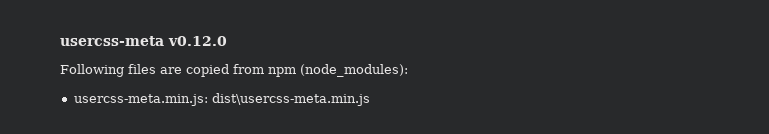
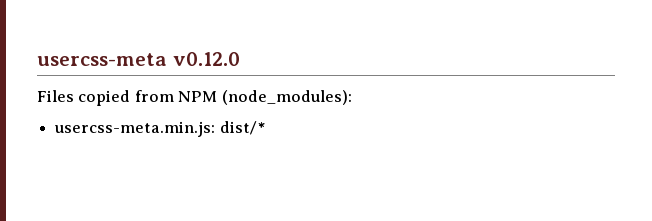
- Following files are copied from npm (node_modules):
+ Files copied from NPM (node_modules):
- usercss-meta.min.js: dist\usercss-meta.min.js
+ usercss-meta.min.js: dist/*

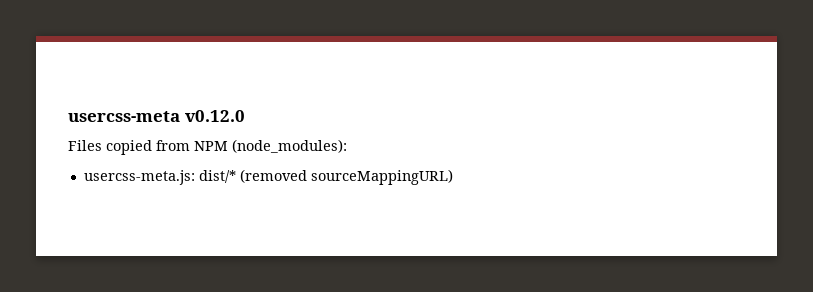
- usercss-meta.min.js: dist/*
+ usercss-meta.js: dist/* (removed sourceMappingURL)

